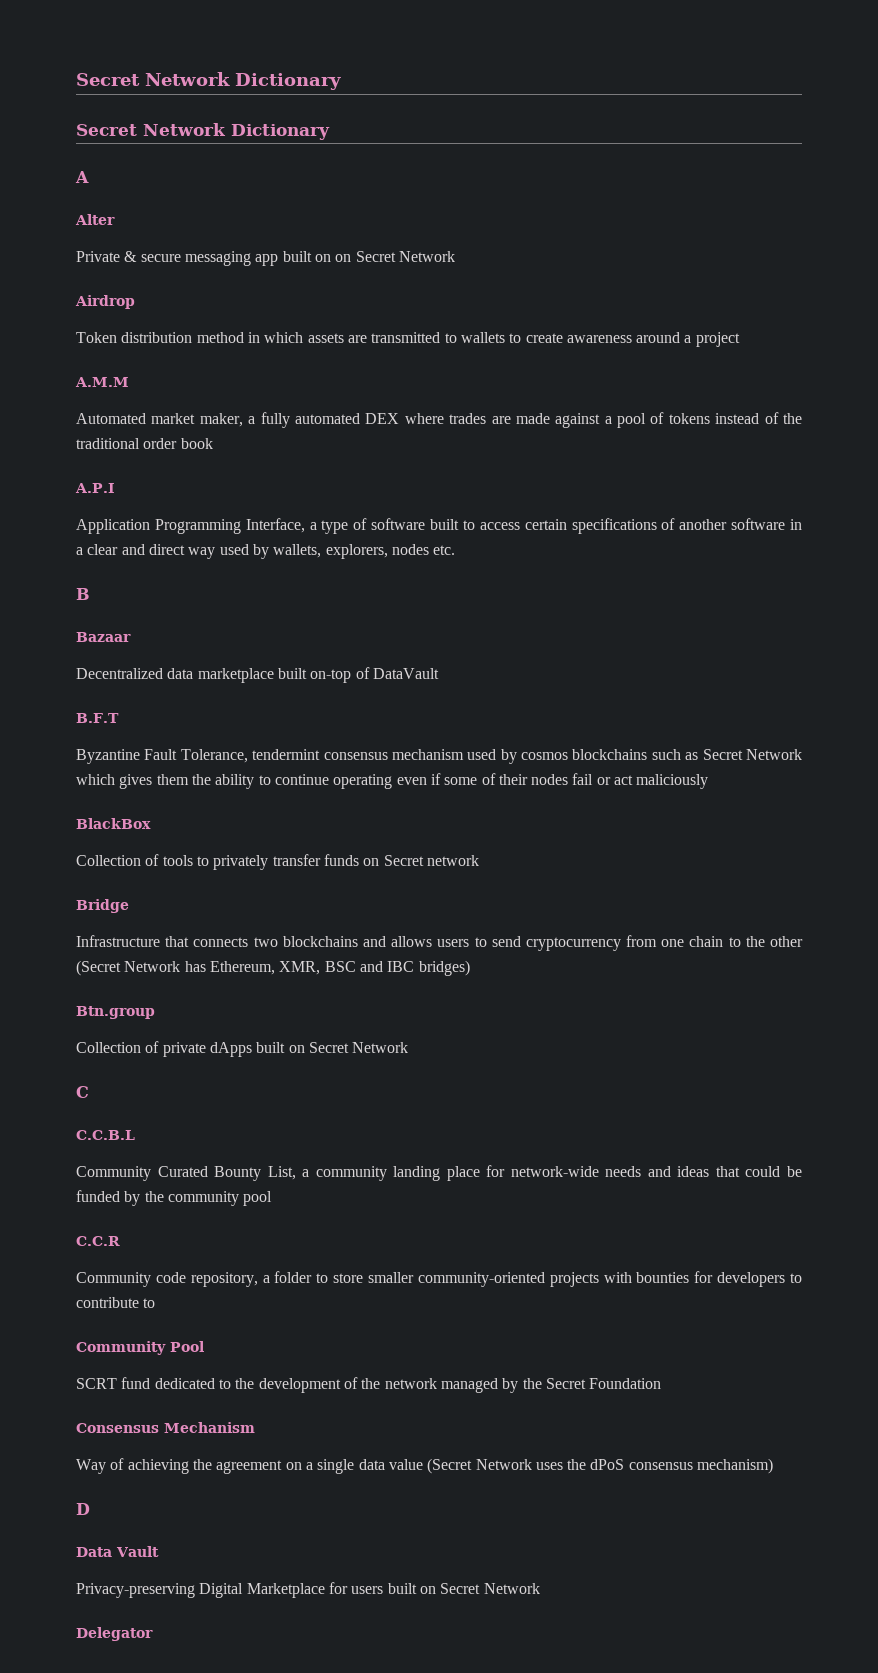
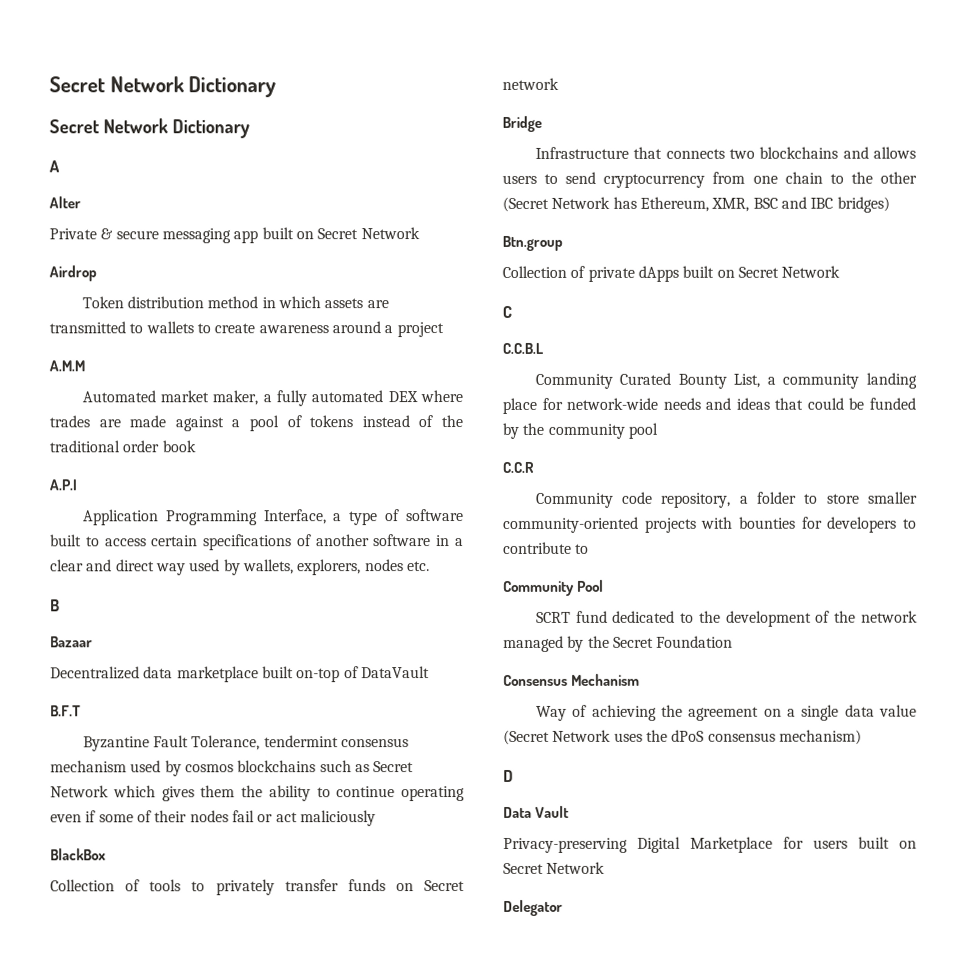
- Private & secure messaging app built on on Secret Network
+ Private & secure messaging app built on Secret Network

